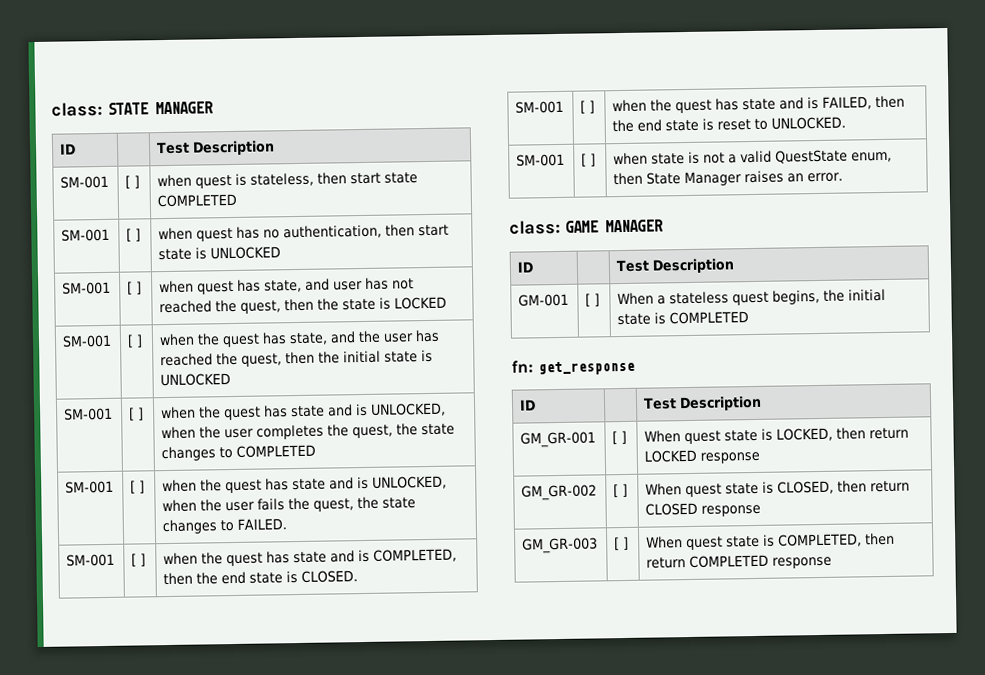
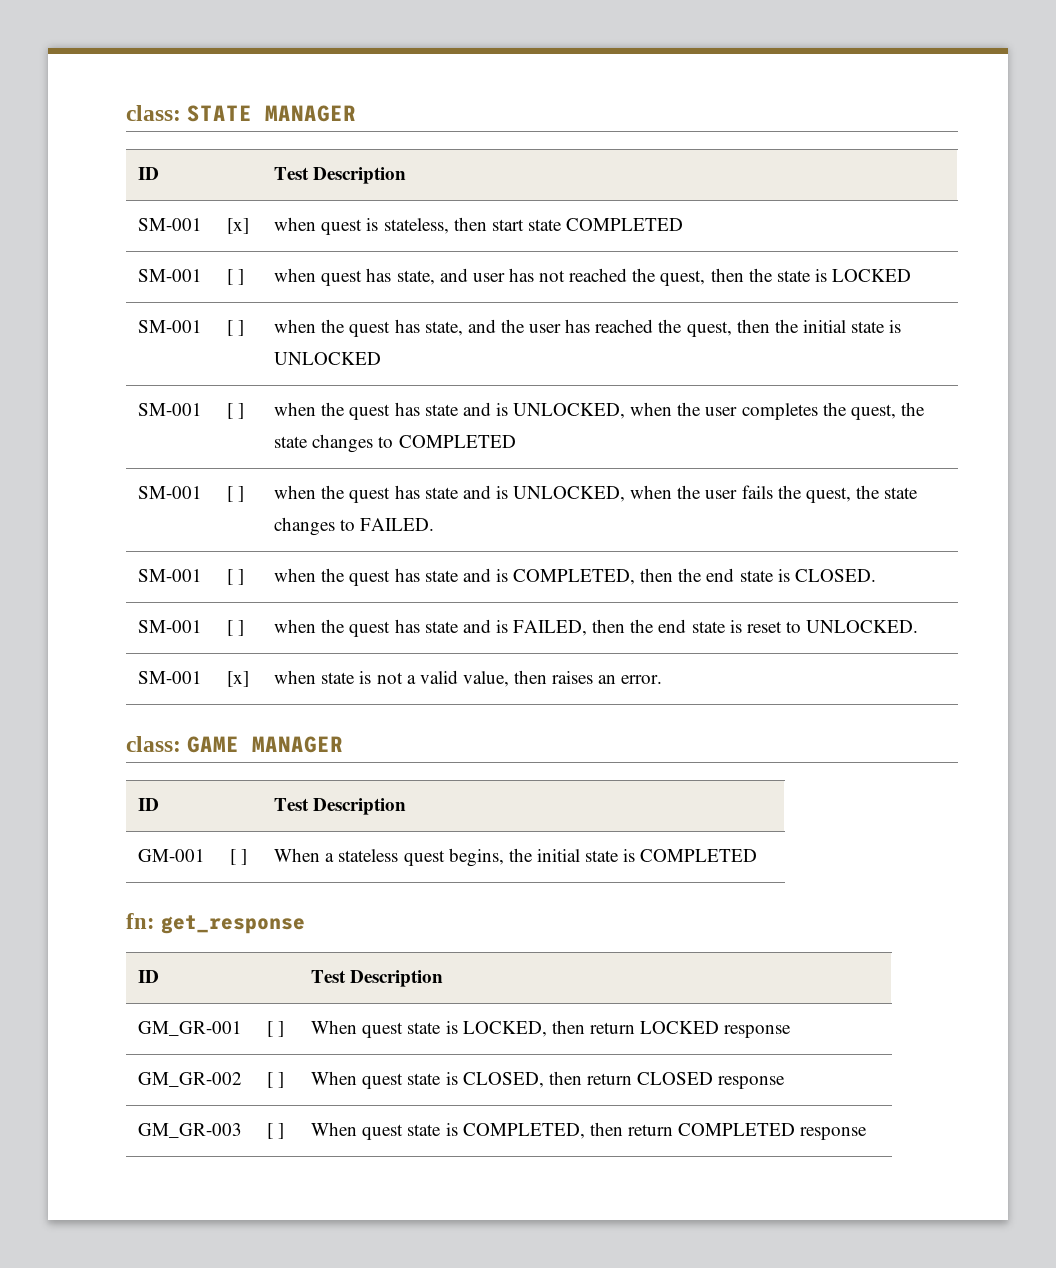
- SM-001 | [ ] | when quest is stateless, then start state COMPLETED
+ SM-001 | [x] | when quest is stateless, then start state COMPLETED
- SM-001 | [ ] | when quest has no authentication, then start state is UNLOCKED
- SM-001 | [ ] | when state is not a valid QuestState enum, then State Manager raises an error.
+ SM-001 | [x] | when state is not a valid value, then raises an error.

